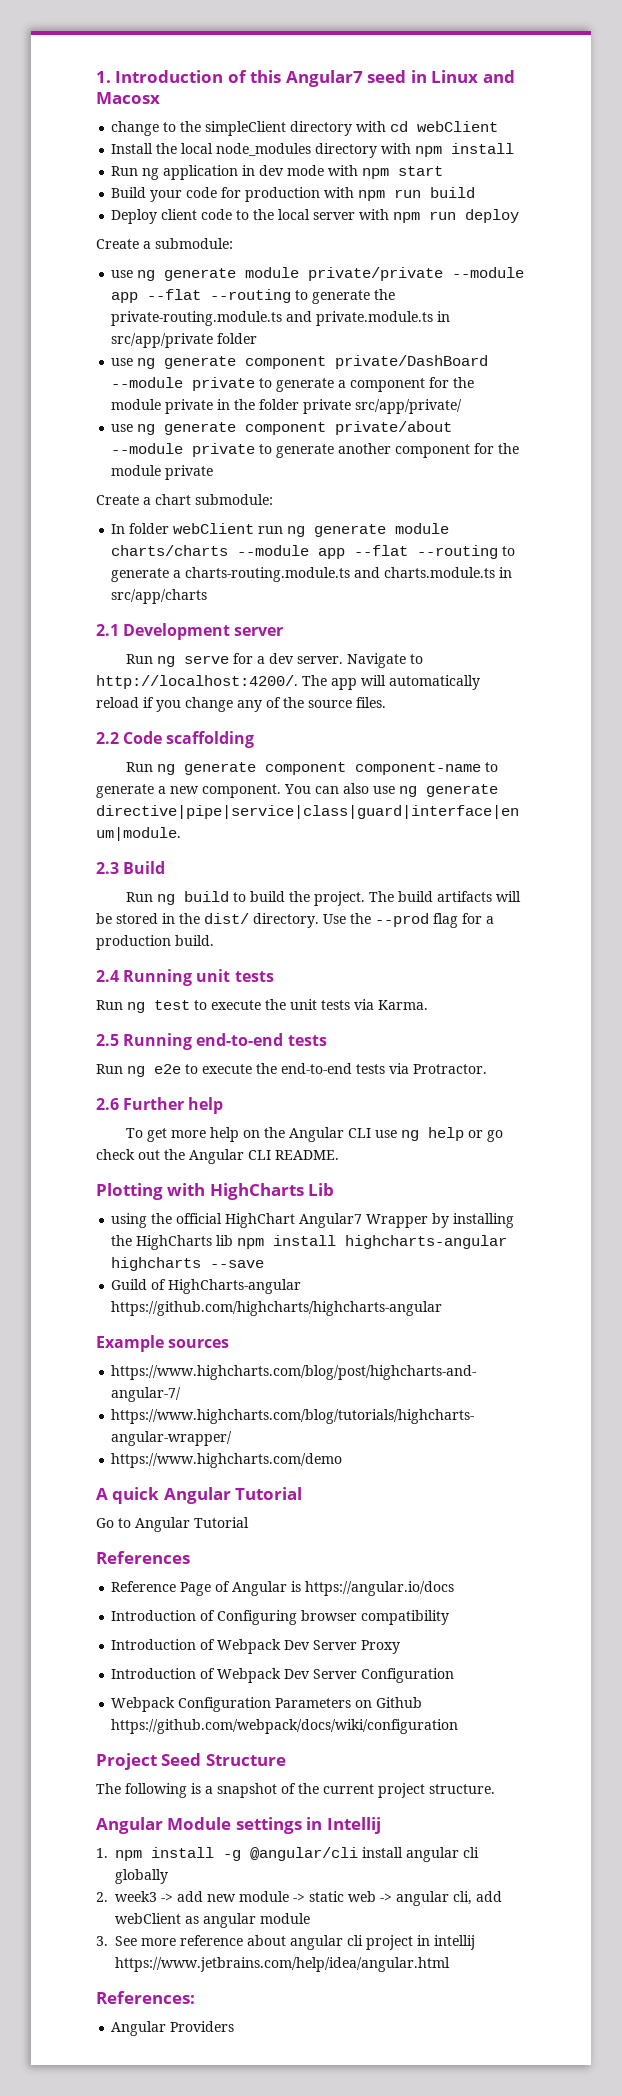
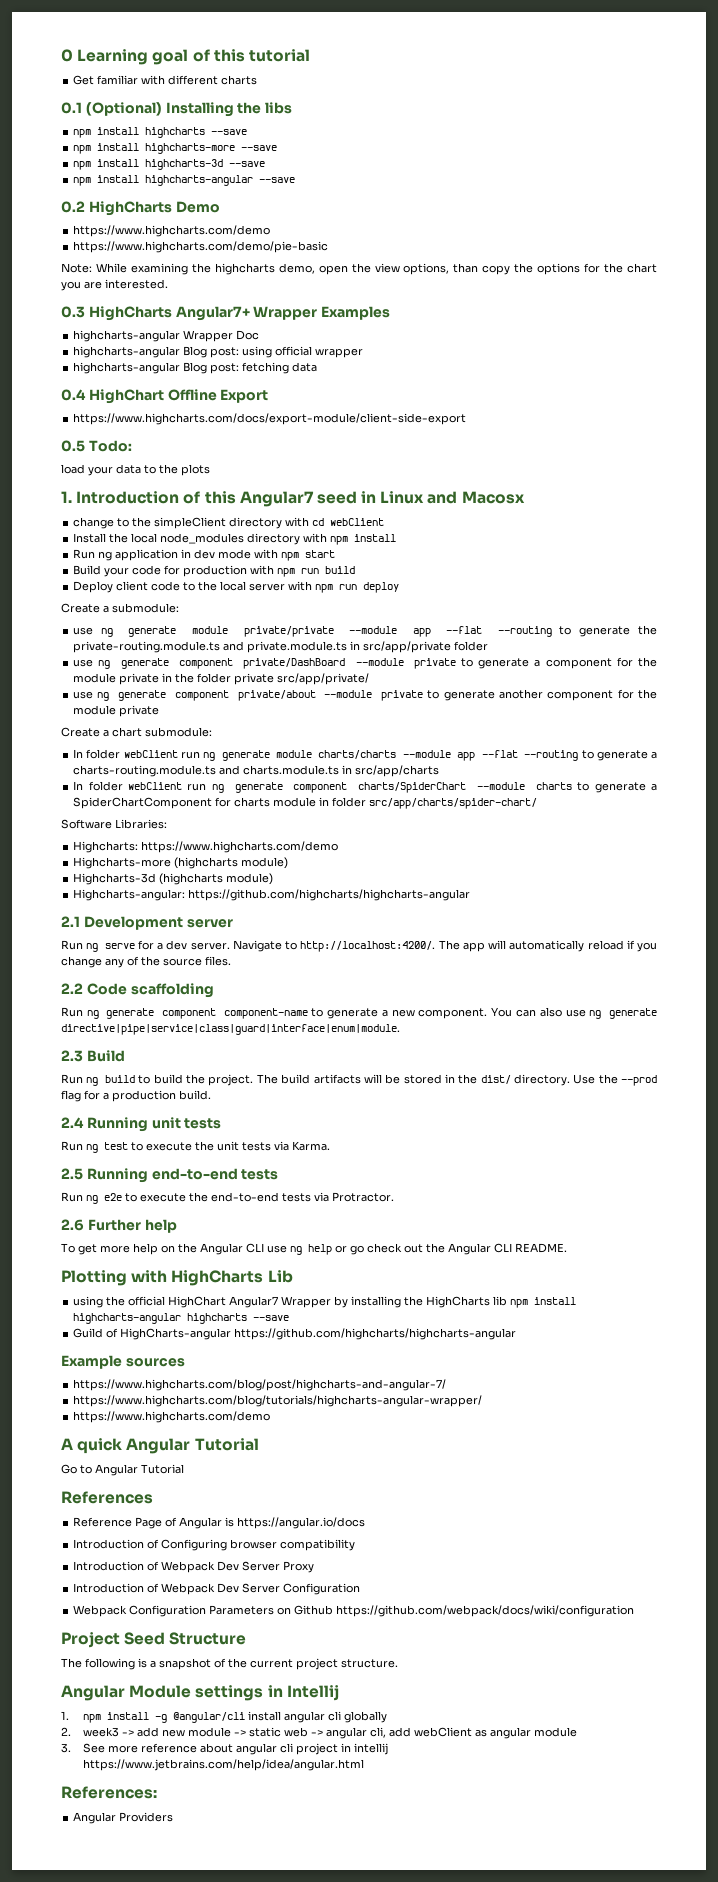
+ 0 Learning goal of this tutorial
+ Get familiar with different charts
+ 0.1 (Optional) Installing the libs
+ npm install highcharts --save
+ npm install highcharts-more --save
+ npm install highcharts-3d --save
+ npm install highcharts-angular --save
+ 0.2 HighCharts Demo
+ https://www.highcharts.com/demo
+ https://www.highcharts.com/demo/pie-basic
+ Note: While examining the highcharts demo, open the view options, than copy the options for the chart you are interested.
+ 0.3 HighCharts Angular7+ Wrapper Examples
+ highcharts-angular Wrapper Doc
+ highcharts-angular Blog post: using official wrapper
+ highcharts-angular Blog post: fetching data
+ 0.4 HighChart Offline Export
+ https://www.highcharts.com/docs/export-module/client-side-export
+ 0.5 Todo:
+ load your data to the plots
+ In folder webClient run ng generate component charts/SpiderChart --module charts to generate a SpiderChartComponent for charts module in folder src/app/charts/spider-chart/
+ Software Libraries:
+ Highcharts: https://www.highcharts.com/demo
+ Highcharts-more (highcharts module)
+ Highcharts-3d (highcharts module)
+ Highcharts-angular: https://github.com/highcharts/highcharts-angular

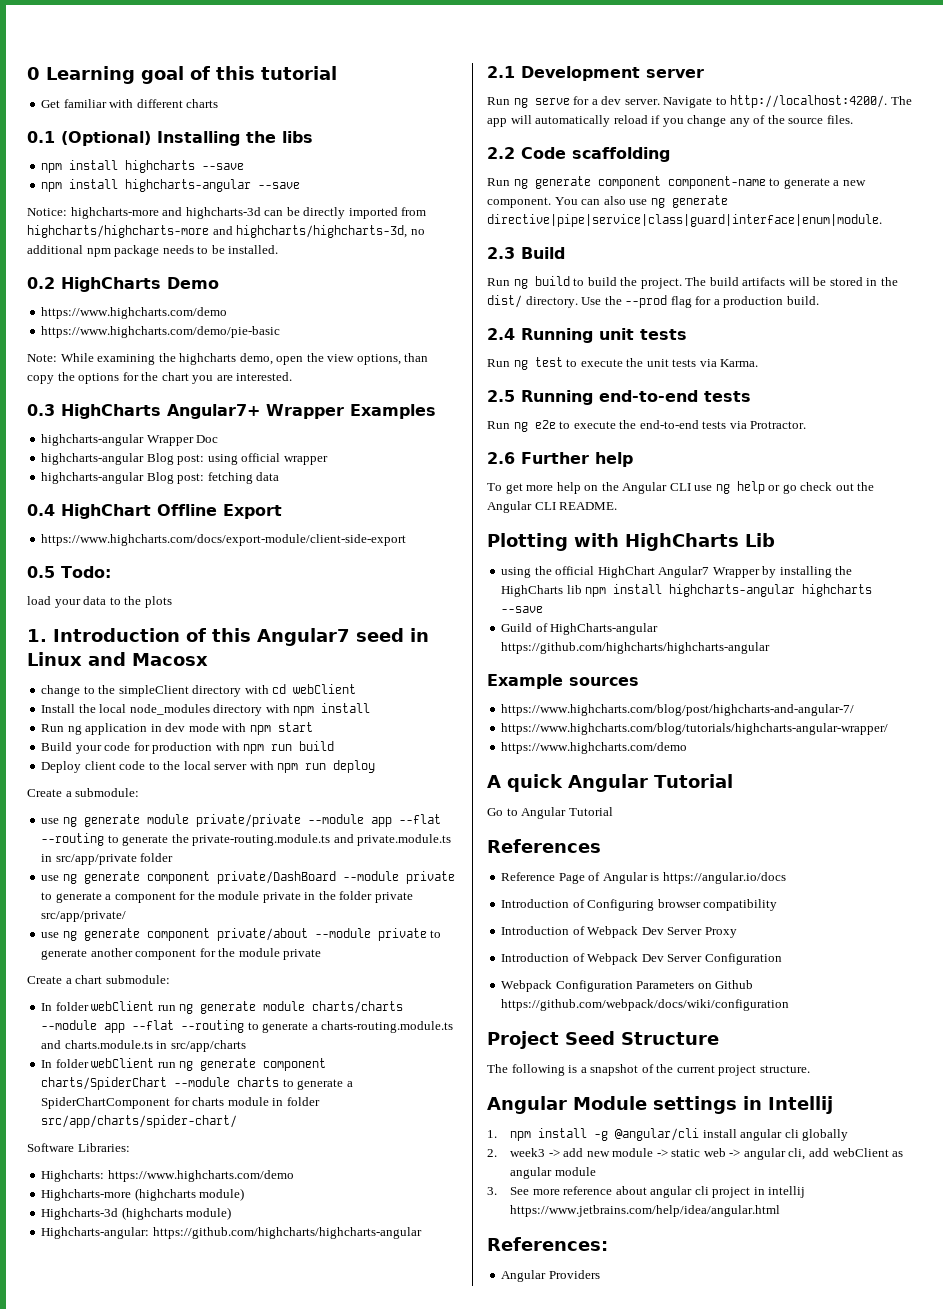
- npm install highcharts-more --save
- npm install highcharts-3d --save
  npm install highcharts-angular --save
+ Notice: highcharts-more and highcharts-3d can be directly imported from highcharts/highcharts-more and highcharts/highcharts-3d, no additional npm package needs to be installed.

